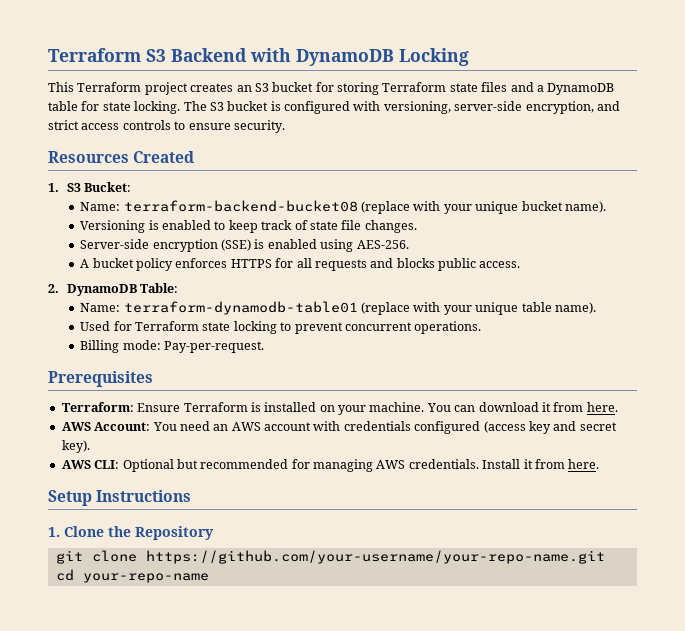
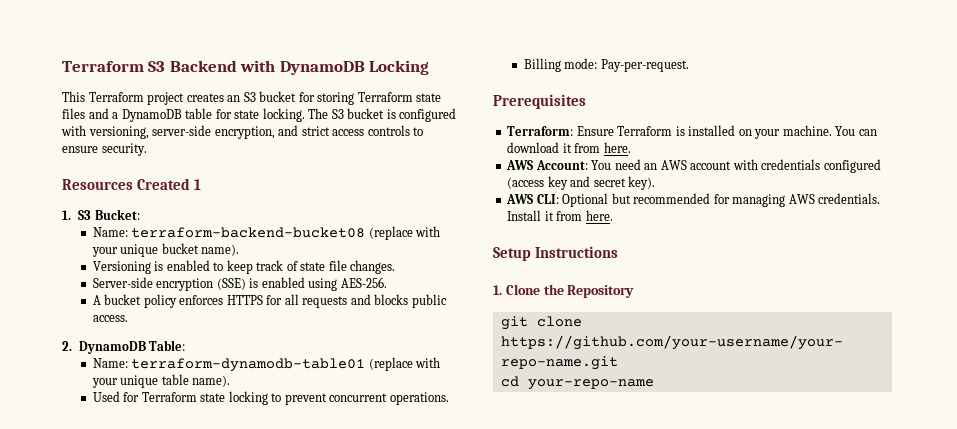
- Resources Created
+ Resources Created 1

